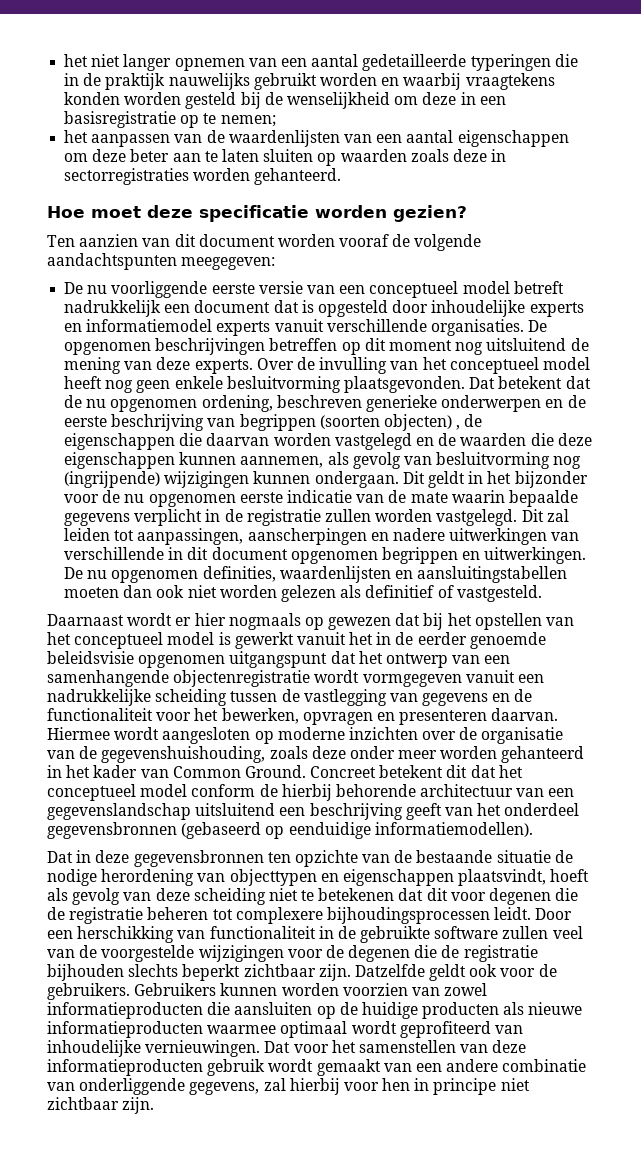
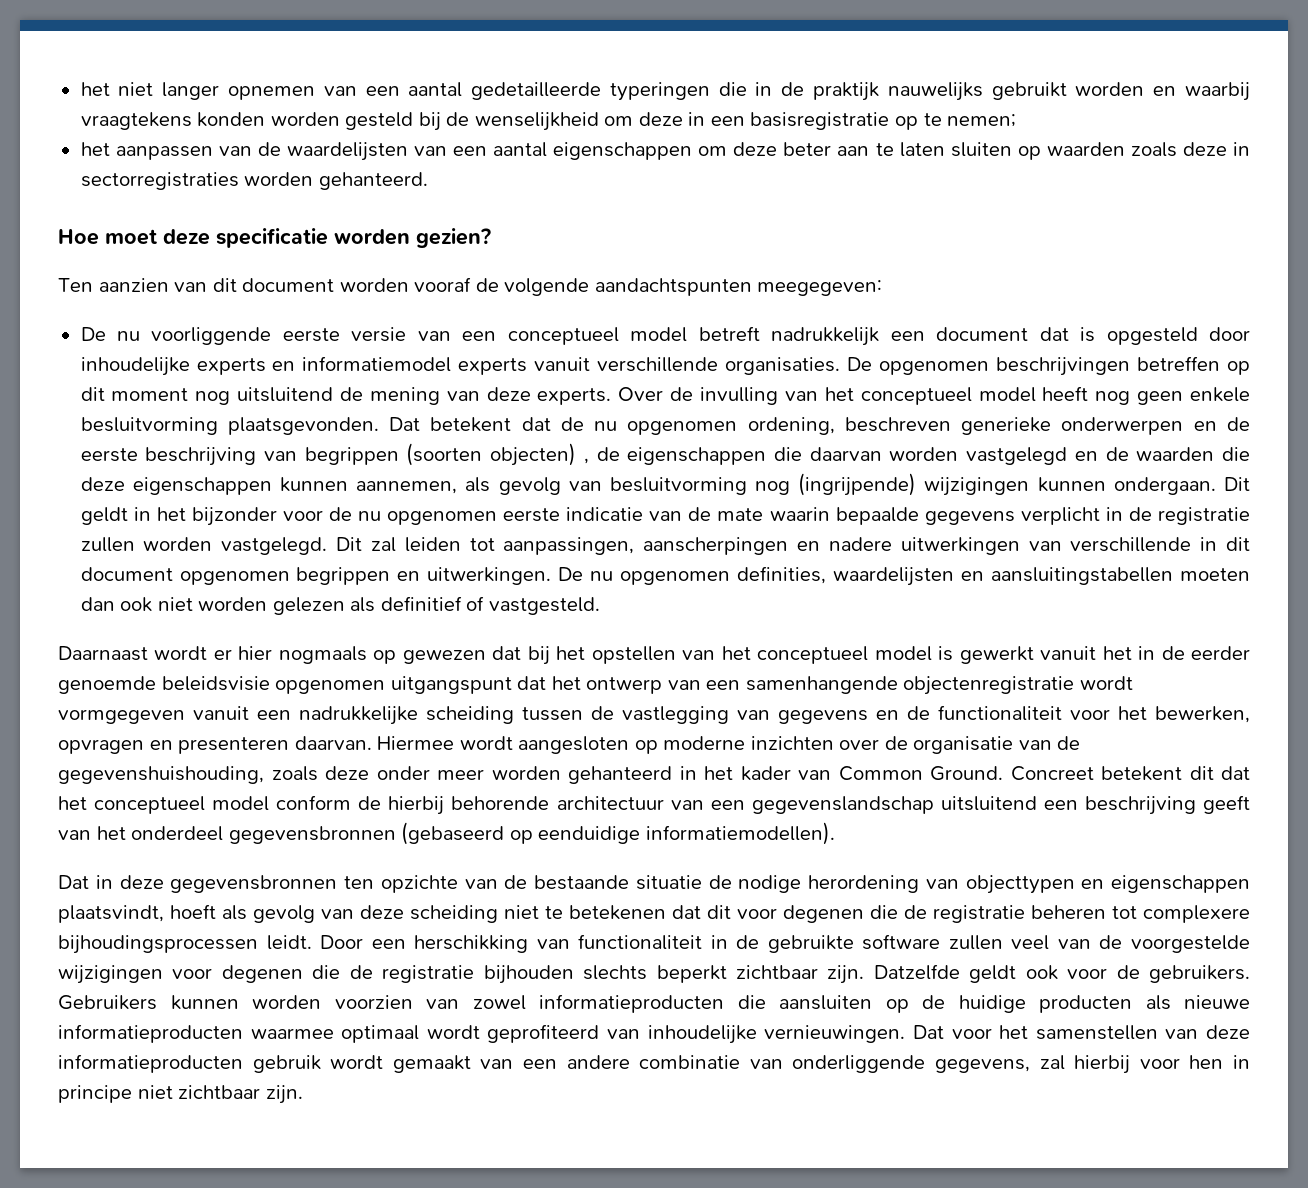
- het aanpassen van de waardenlijsten van een aantal eigenschappen om deze beter aan te laten sluiten op waarden zoals deze in sectorregistraties worden gehanteerd.
+ het aanpassen van de waardelijsten van een aantal eigenschappen om deze beter aan te laten sluiten op waarden zoals deze in sectorregistraties worden gehanteerd.
- De nu opgenomen definities, waardenlijsten en aansluitingstabellen moeten dan ook niet worden gelezen als definitief of vastgesteld.
+ De nu opgenomen definities, waardelijsten en aansluitingstabellen moeten dan ook niet worden gelezen als definitief of vastgesteld.
- Door een herschikking van functionaliteit in de gebruikte software zullen veel van de voorgestelde wijzigingen voor de degenen die de registratie bijhouden slechts beperkt zichtbaar zijn.
+ Door een herschikking van functionaliteit in de gebruikte software zullen veel van de voorgestelde wijzigingen voor degenen die de registratie bijhouden slechts beperkt zichtbaar zijn.

